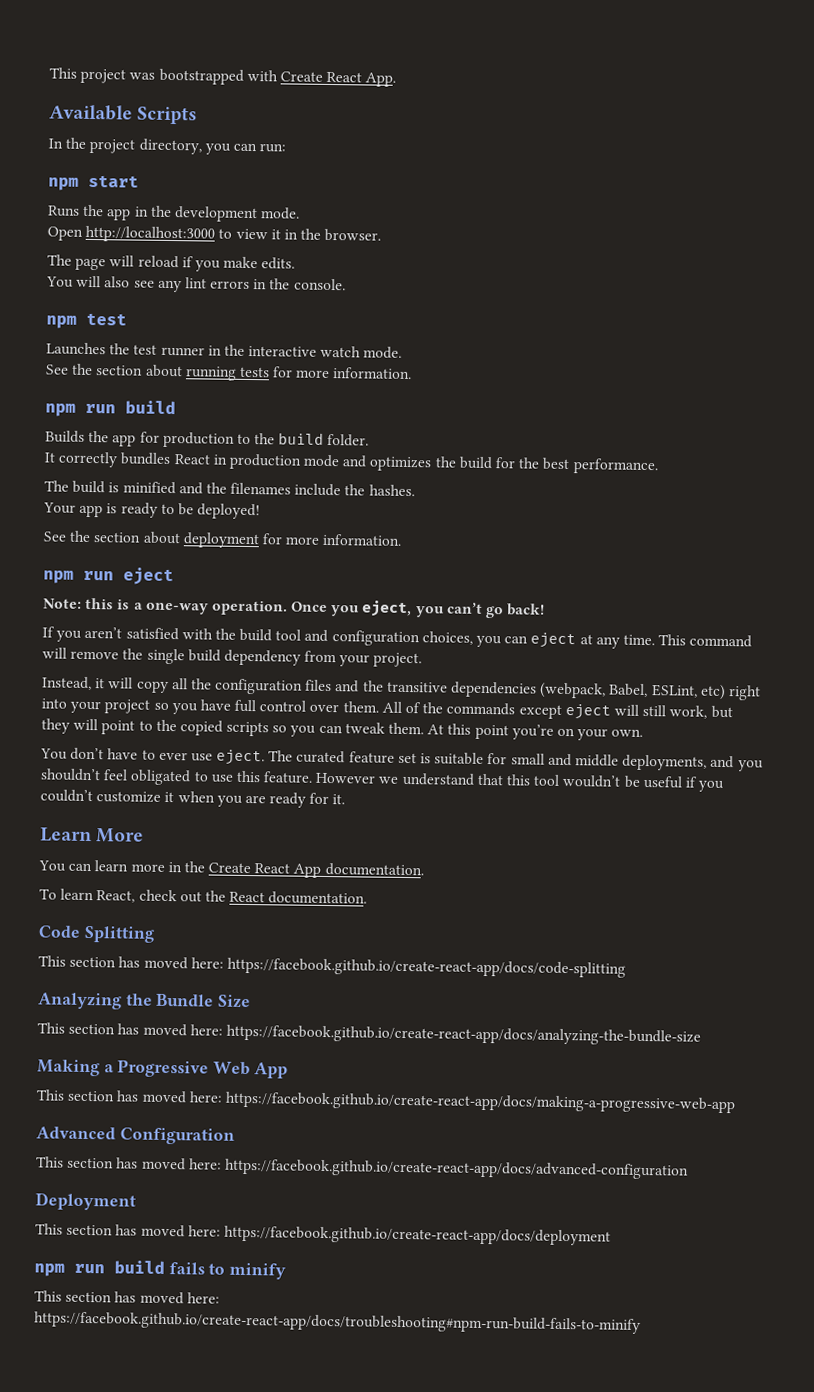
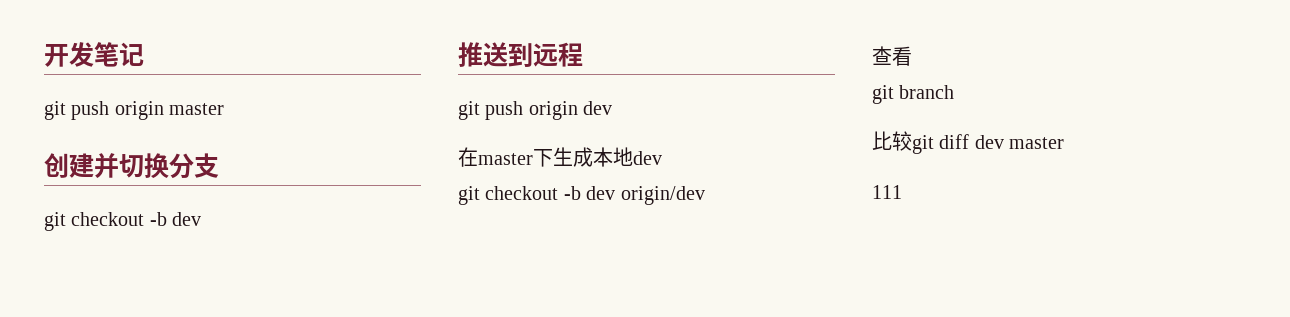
- This project was bootstrapped with Create React App.
- Available Scripts
- In the project directory, you can run:
- npm start
- Runs the app in the development mode.
- Open http://localhost:3000 to view it in the browser.
- The page will reload if you make edits.
- You will also see any lint errors in the console.
- npm test
- Launches the test runner in the interactive watch mode.
- See the section about running tests for more information.
- npm run build
- Builds the app for production to the build folder.
- It correctly bundles React in production mode and optimizes the build for the best performance.
- The build is minified and the filenames include the hashes.
- Your app is ready to be deployed!
- See the section about deployment for more information.
- npm run eject
- Note: this is a one-way operation. Once you eject, you can’t go back!
- If you aren’t satisfied with the build tool and configuration choices, you can eject at any time. This command will remove the single build dependency from your project.
- Instead, it will copy all the configuration files and the transitive dependencies (webpack, Babel, ESLint, etc) right into your project so you have full control over them. All of the commands except eject will still work, but they will point to the copied scripts so you can tweak them. At this point you’re on your own.
- You don’t have to ever use eject. The curated feature set is suitable for small and middle deployments, and you shouldn’t feel obligated to use this feature. However we understand that this tool wouldn’t be useful if you couldn’t customize it when you are ready for it.
- Learn More
- You can learn more in the Create React App documentation.
- To learn React, check out the React documentation.
- Code Splitting
- This section has moved here: https://facebook.github.io/create-react-app/docs/code-splitting
- Analyzing the Bundle Size
- This section has moved here: https://facebook.github.io/create-react-app/docs/analyzing-the-bundle-size
- Making a Progressive Web App
- This section has moved here: https://facebook.github.io/create-react-app/docs/making-a-progressive-web-app
- Advanced Configuration
- This section has moved here: https://facebook.github.io/create-react-app/docs/advanced-configuration
- Deployment
- This section has moved here: https://facebook.github.io/create-react-app/docs/deployment
- npm run build fails to minify
- This section has moved here: https://facebook.github.io/create-react-app/docs/troubleshooting#npm-run-build-fails-to-minify
+ 开发笔记
+ git push origin master
+ 创建并切换分支
+ git checkout -b dev
+ 推送到远程
+ git push origin dev
+ 在master下生成本地dev
+ git checkout -b dev origin/dev
+ 查看
+ git branch
+ 比较git diff dev master
+ 111

